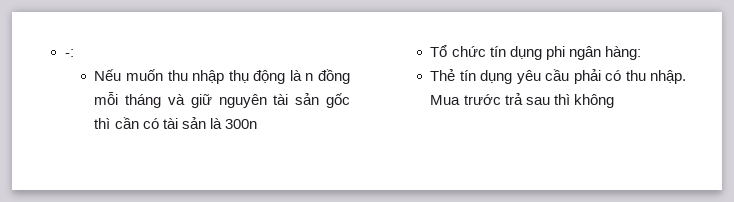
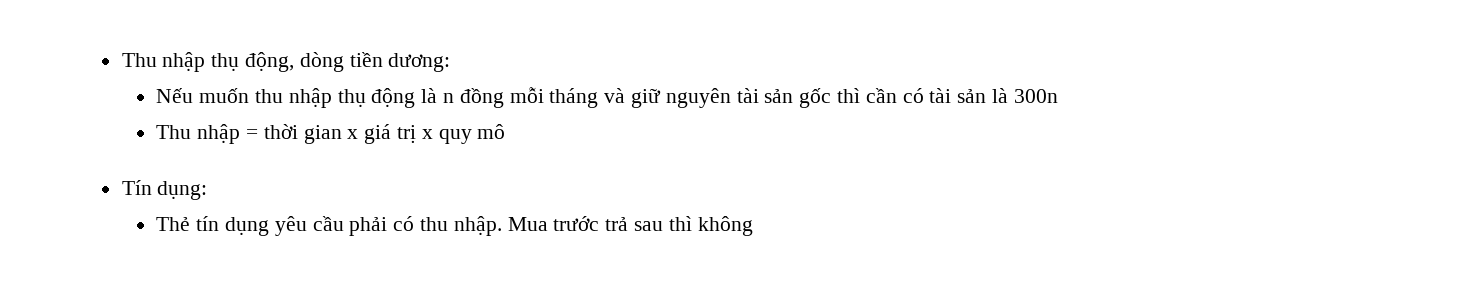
- -:
+ Thu nhập thụ động, dòng tiền dương:
- Tổ chức tín dụng phi ngân hàng:
+ Thu nhập = thời gian x giá trị x quy mô
+ Tín dụng:

